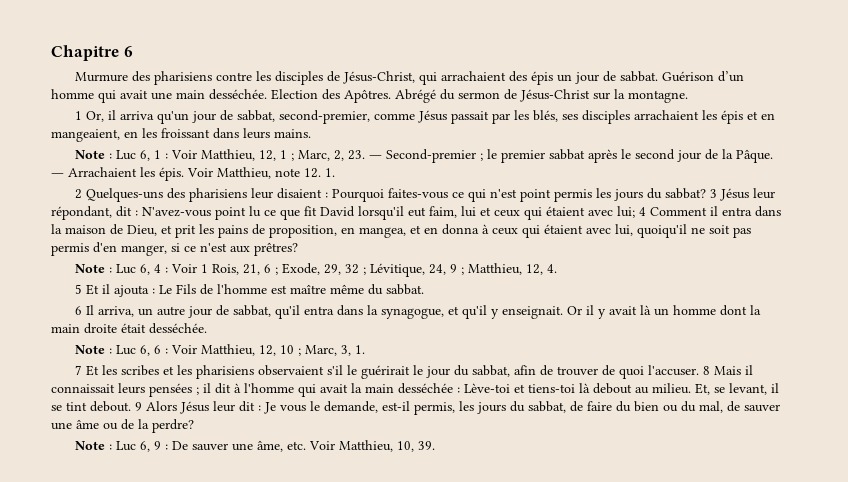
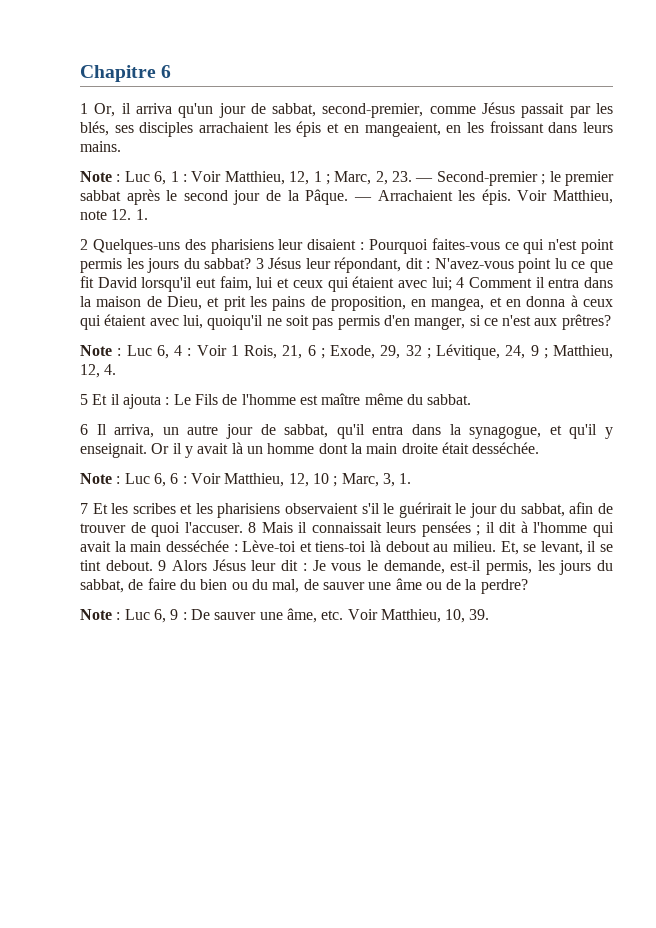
- Murmure des pharisiens contre les disciples de Jésus-Christ, qui arrachaient des épis un jour de sabbat. Guérison d’un homme qui avait une main desséchée. Election des Apôtres. Abrégé du sermon de Jésus-Christ sur la montagne.

